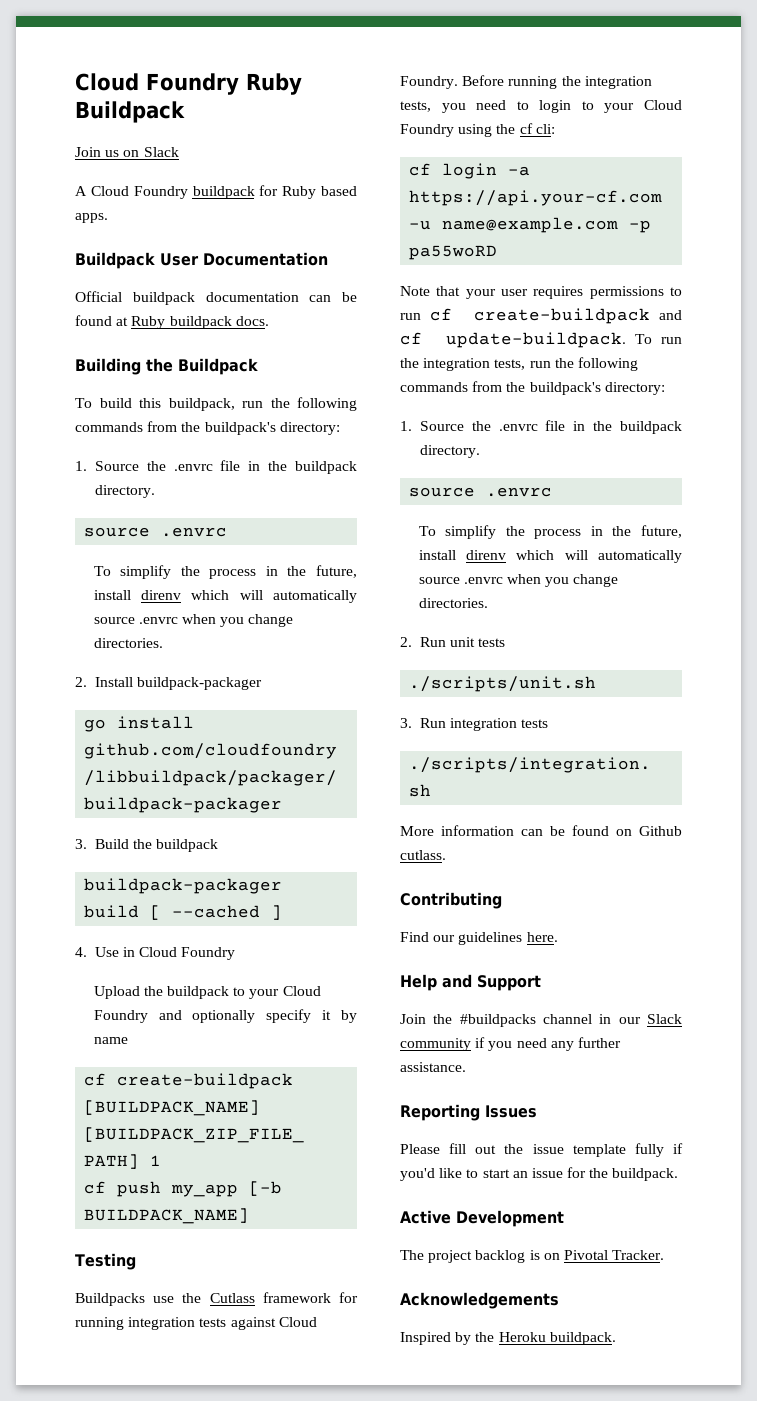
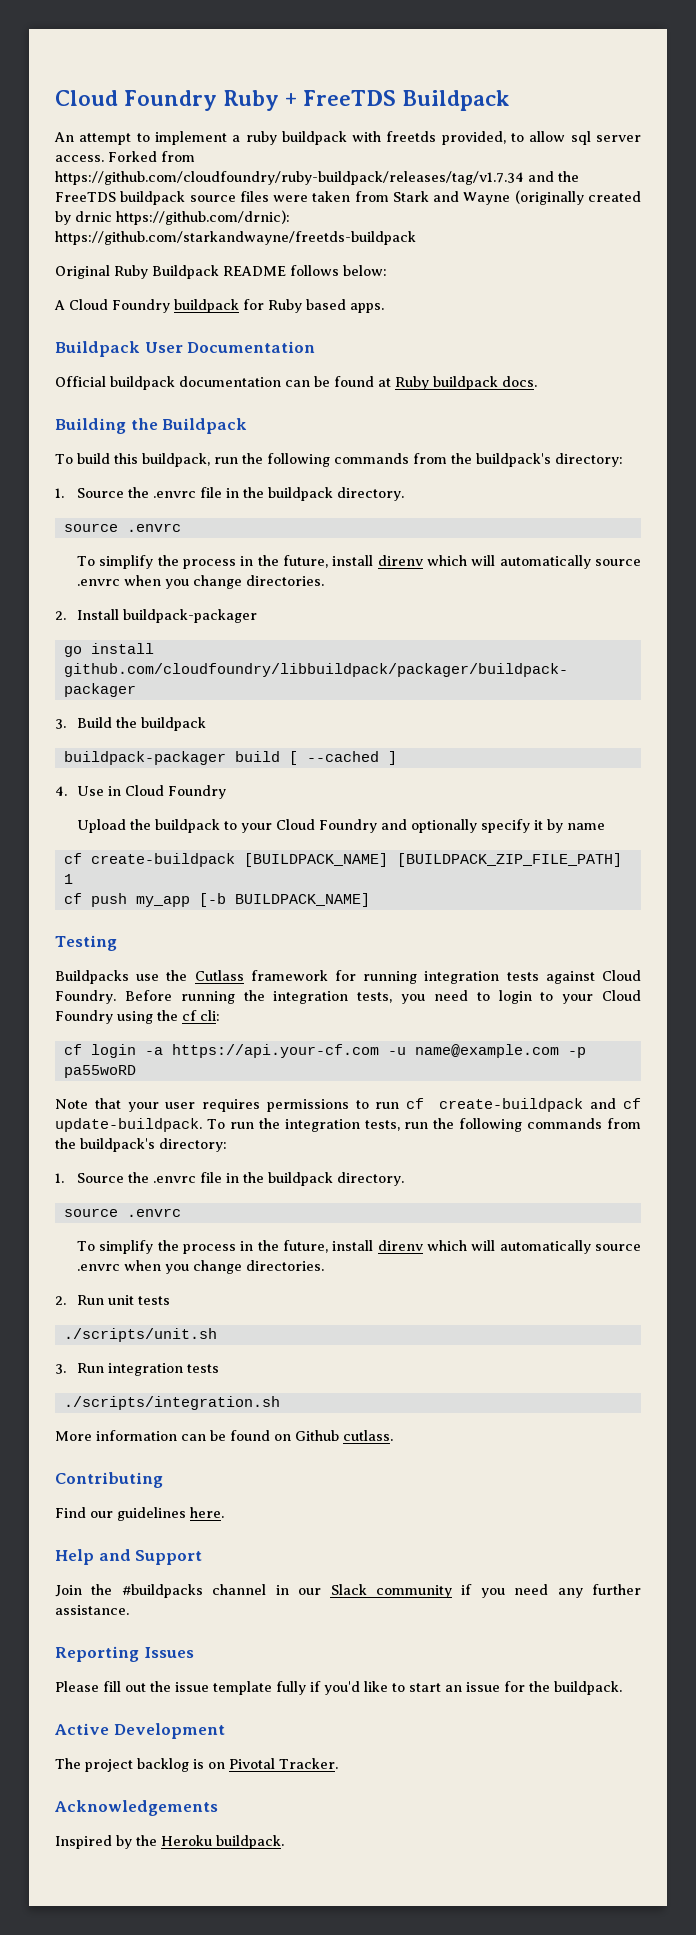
- Cloud Foundry Ruby Buildpack
- Join us on Slack
+ Cloud Foundry Ruby + FreeTDS Buildpack
+ An attempt to implement a ruby buildpack with freetds provided, to allow sql server access. Forked from https://github.com/cloudfoundry/ruby-buildpack/releases/tag/v1.7.34 and the FreeTDS buildpack source files were taken from Stark and Wayne (originally created by drnic https://github.com/drnic): https://github.com/starkandwayne/freetds-buildpack
+ Original Ruby Buildpack README follows below:

